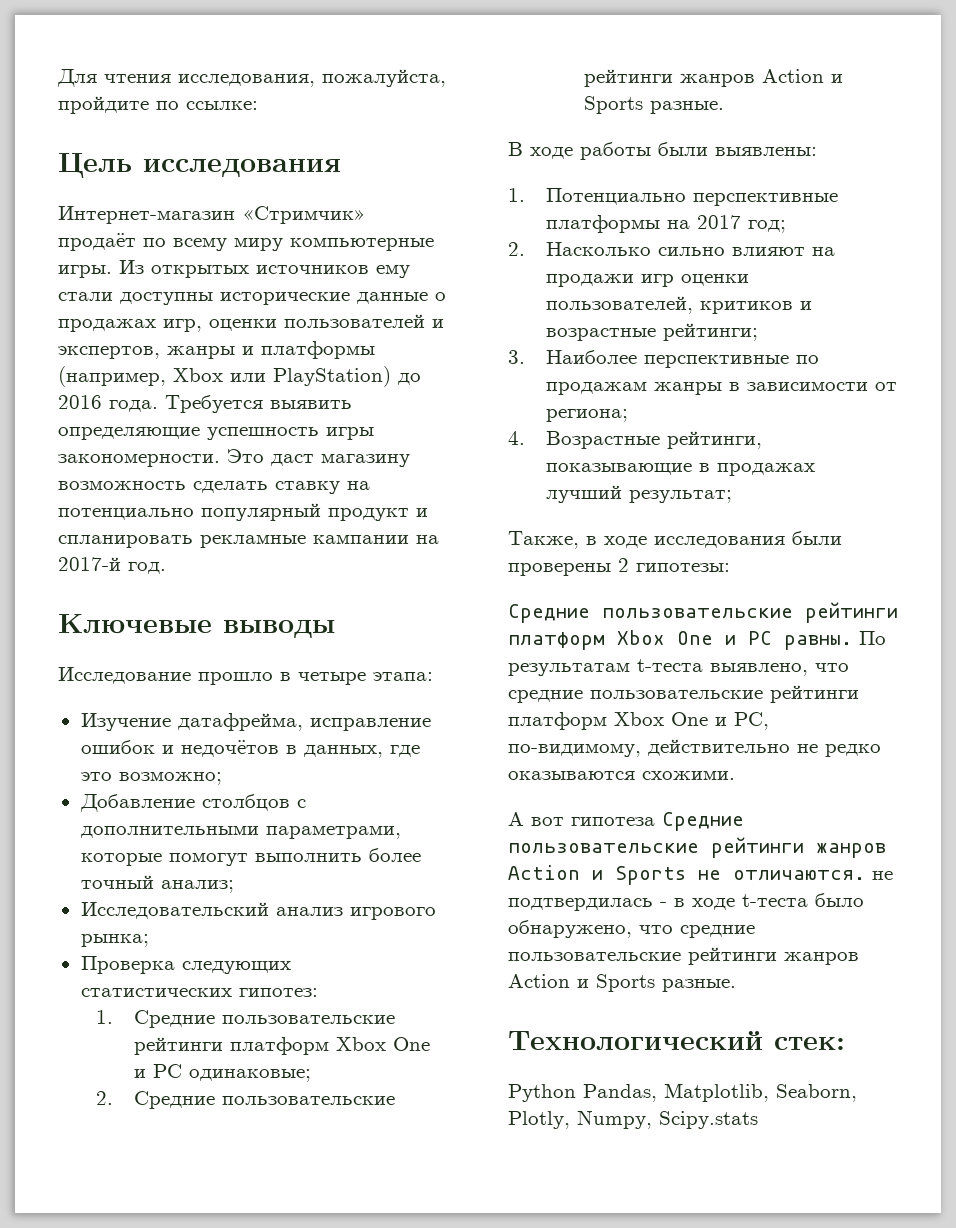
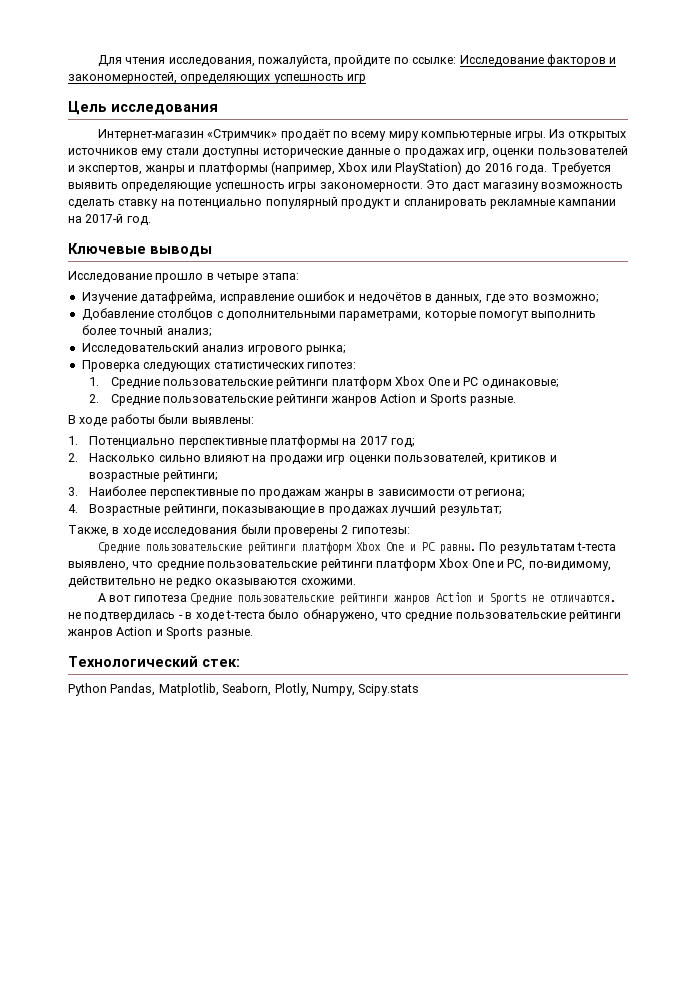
- Для чтения исследования, пожалуйста, пройдите по ссылке:
+ Для чтения исследования, пожалуйста, пройдите по ссылке: Исследование факторов и закономерностей, определяющих успешность игр

